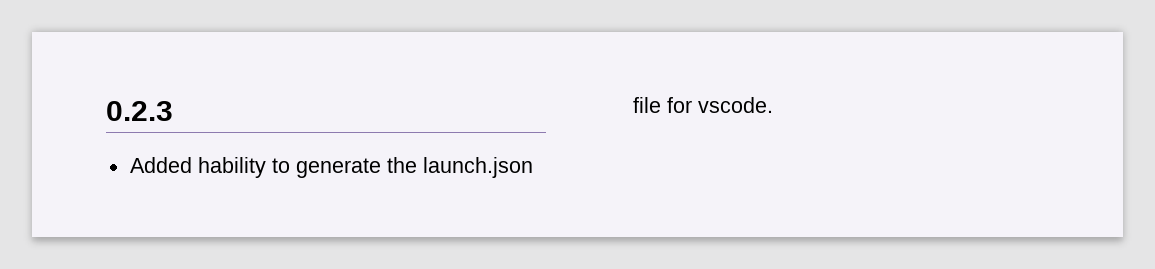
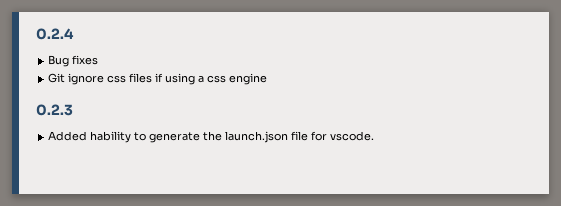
+ 0.2.4
+ Bug fixes
+ Git ignore css files if using a css engine

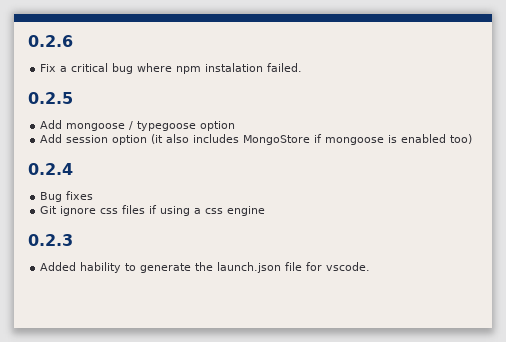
+ 0.2.6
+ Fix a critical bug where npm instalation failed.
+ 0.2.5
+ Add mongoose / typegoose option
+ Add session option (it also includes MongoStore if mongoose is enabled too)

